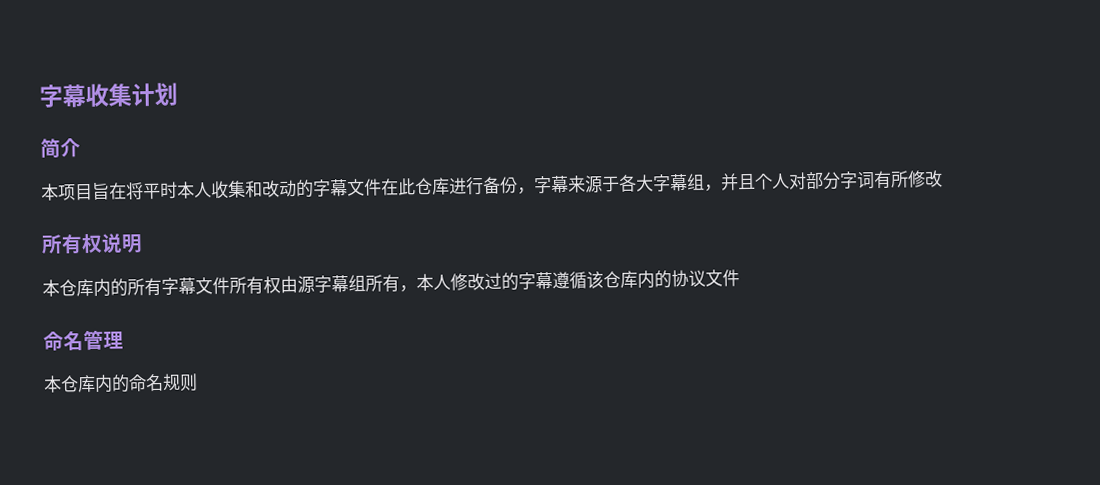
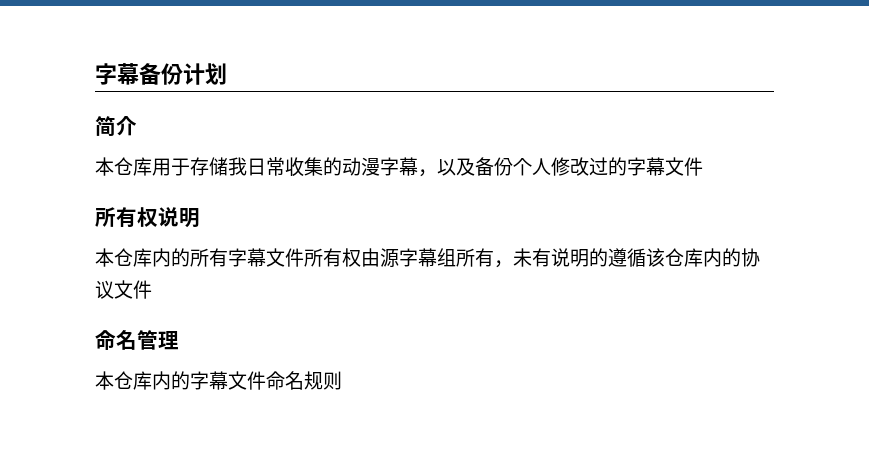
- 字幕收集计划
+ 字幕备份计划
- 本项目旨在将平时本人收集和改动的字幕文件在此仓库进行备份，字幕来源于各大字幕组，并且个人对部分字词有所修改
+ 本仓库用于存储我日常收集的动漫字幕，以及备份个人修改过的字幕文件
- 本仓库内的所有字幕文件所有权由源字幕组所有，本人修改过的字幕遵循该仓库内的协议文件
+ 本仓库内的所有字幕文件所有权由源字幕组所有，未有说明的遵循该仓库内的协议文件
- 本仓库内的命名规则
+ 本仓库内的字幕文件命名规则

